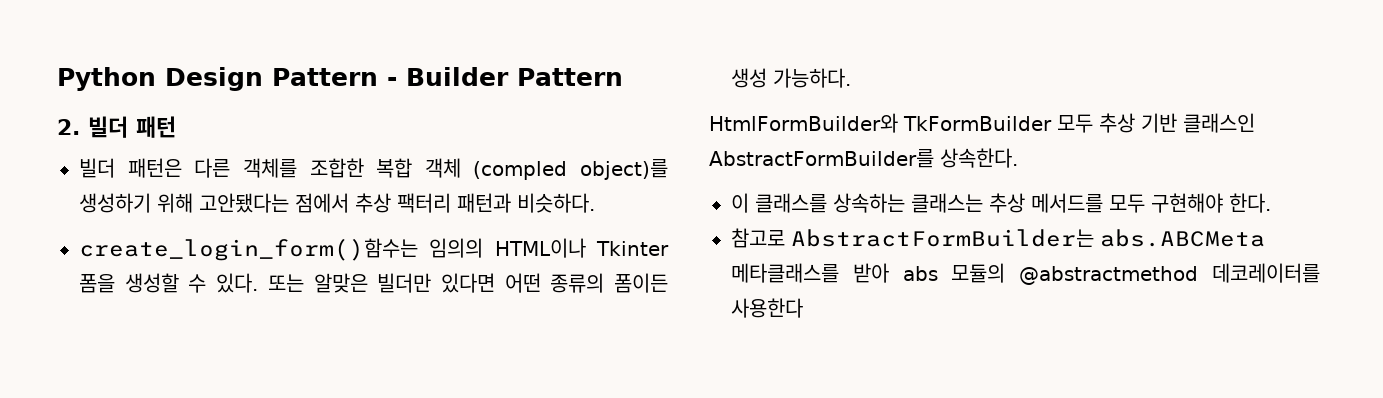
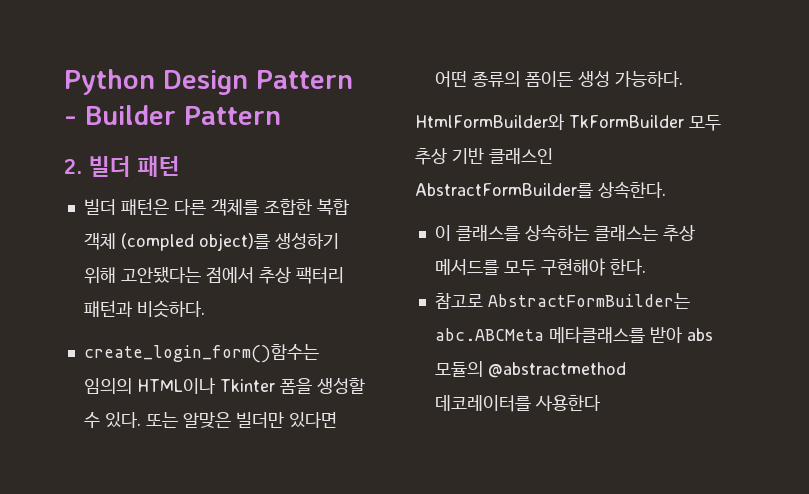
- 참고로 AbstractFormBuilder는 abs.ABCMeta 메타클래스를 받아 abs 모듈의 @abstractmethod 데코레이터를 사용한다
+ 참고로 AbstractFormBuilder는 abc.ABCMeta 메타클래스를 받아 abs 모듈의 @abstractmethod 데코레이터를 사용한다

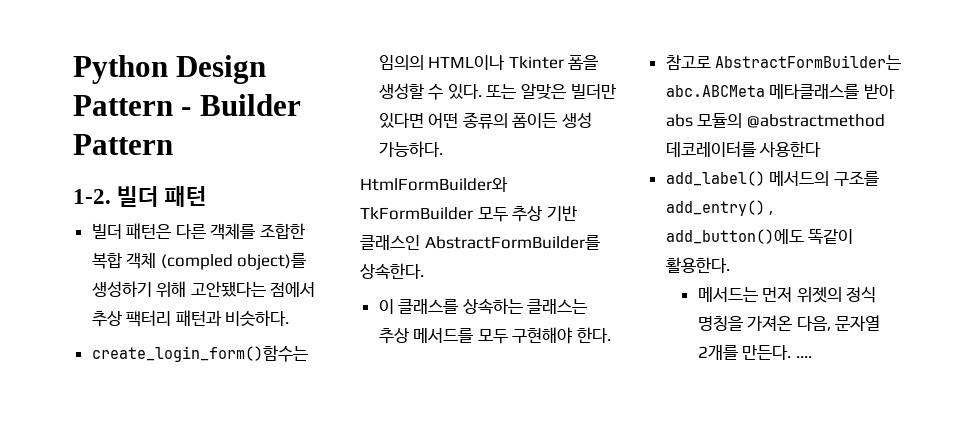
- 2. 빌더 패턴
+ 1-2. 빌더 패턴
+ add_label() 메서드의 구조를 add_entry() , add_button()에도 똑같이 활용한다.
+ 메서드는 먼저 위젯의 정식 명칭을 가져온 다음, 문자열 2개를 만든다. ....

